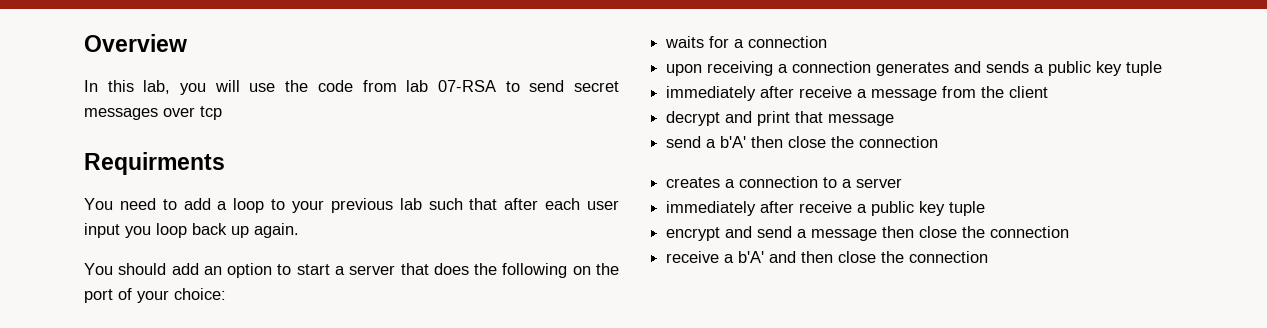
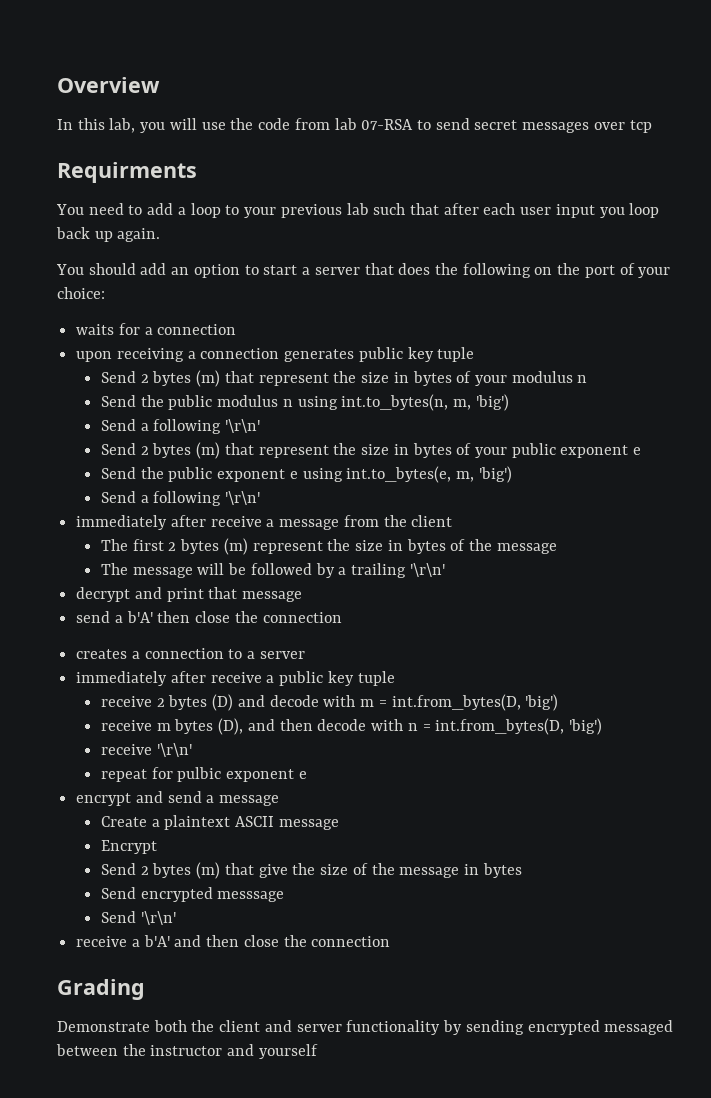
- upon receiving a connection generates and sends a public key tuple
+ upon receiving a connection generates public key tuple
+ Send 2 bytes (m) that represent the size in bytes of your modulus n
+ Send the public modulus n using int.to_bytes(n, m, 'big')
+ Send a following '\r\n'
+ Send 2 bytes (m) that represent the size in bytes of your public exponent e
+ Send the public exponent e using int.to_bytes(e, m, 'big')
+ Send a following '\r\n'
+ The first 2 bytes (m) represent the size in bytes of the message
+ The message will be followed by a trailing '\r\n'
+ receive 2 bytes (D) and decode with m = int.from_bytes(D, 'big')
+ receive m bytes (D), and then decode with n = int.from_bytes(D, 'big')
+ receive '\r\n'
+ repeat for pulbic exponent e
- encrypt and send a message then close the connection
+ encrypt and send a message
+ Create a plaintext ASCII message
+ Encrypt
+ Send 2 bytes (m) that give the size of the message in bytes
+ Send encrypted messsage
+ Send '\r\n'
+ Grading
+ Demonstrate both the client and server functionality by sending encrypted messaged between the instructor and yourself

